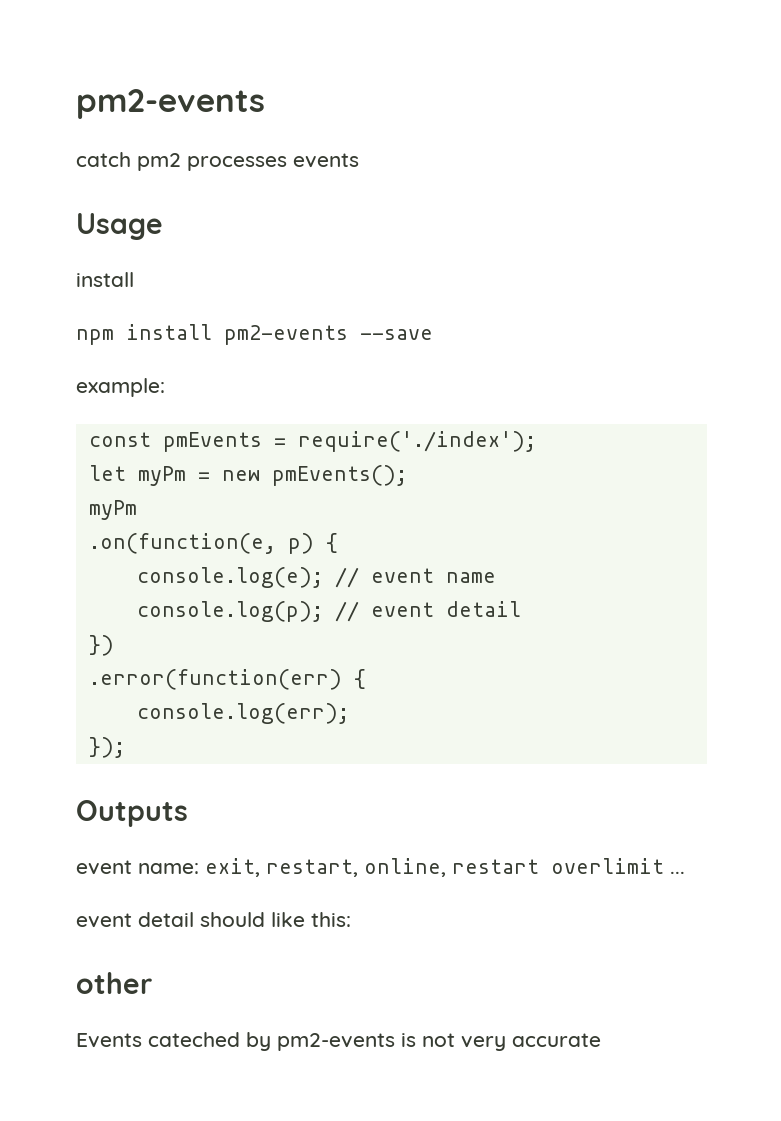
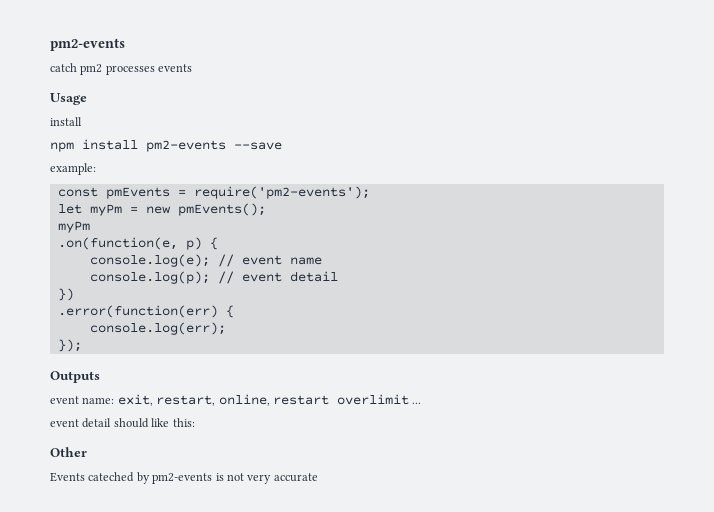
- const pmEvents = require('./index');
+ const pmEvents = require('pm2-events');
- other
+ Other

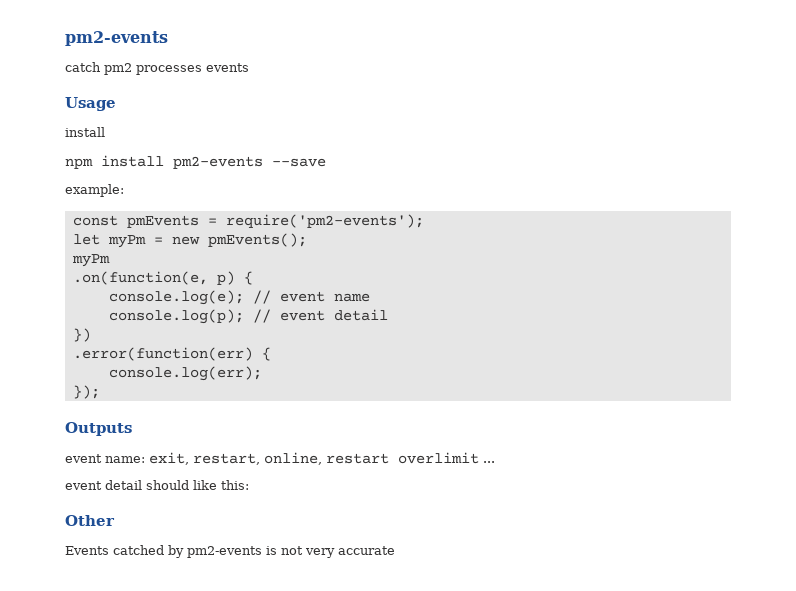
- Events cateched by pm2-events is not very accurate
+ Events catched by pm2-events is not very accurate

